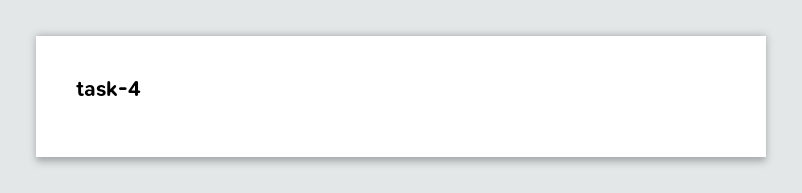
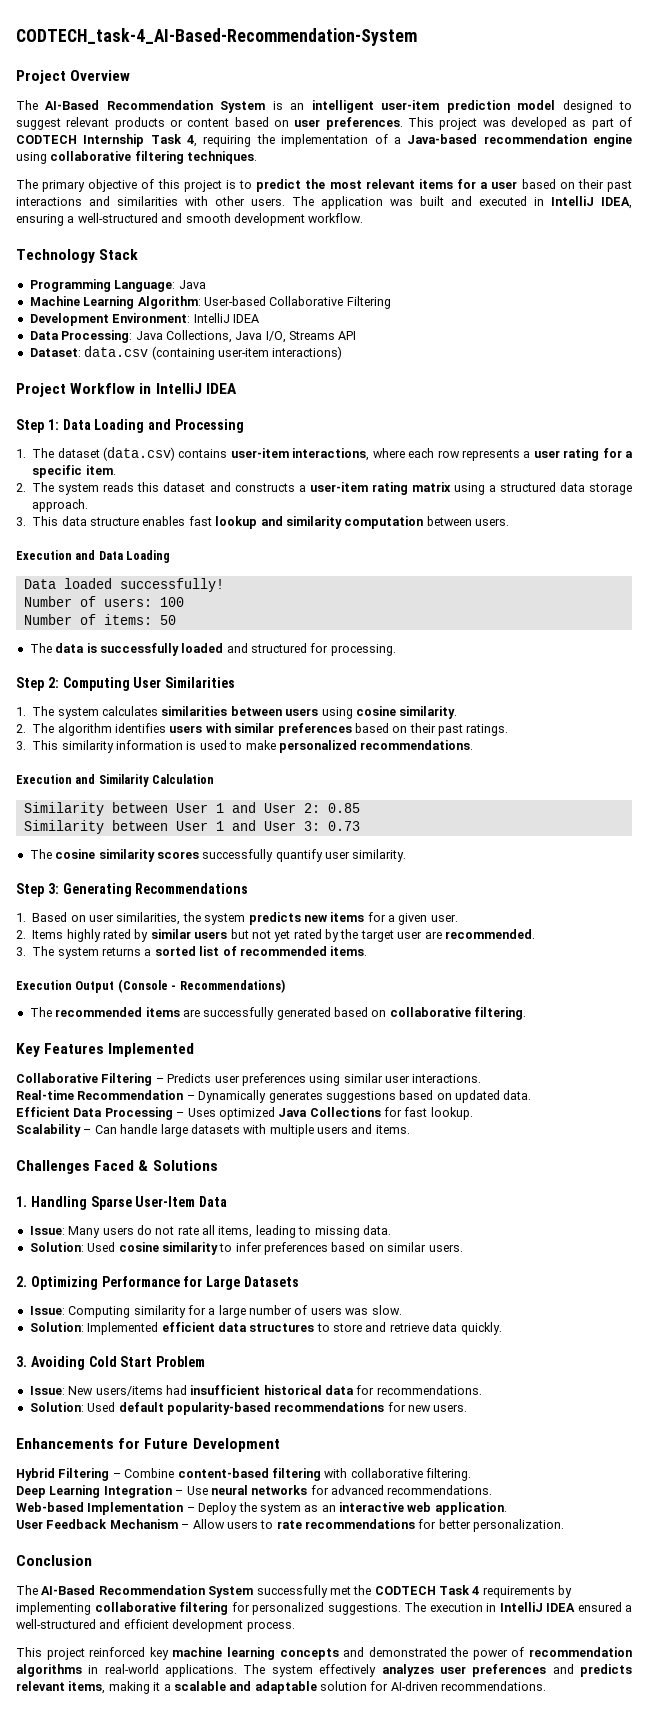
- task-4
+ CODTECH_task-4_AI-Based-Recommendation-System
+ Project Overview
+ The AI-Based Recommendation System is an intelligent user-item prediction model designed to suggest relevant products or content based on user preferences. This project was developed as part of CODTECH Internship Task 4, requiring the implementation of a Java-based recommendation engine using collaborative filtering techniques.
+ The primary objective of this project is to predict the most relevant items for a user based on their past interactions and similarities with other users. The application was built and executed in IntelliJ IDEA, ensuring a well-structured and smooth development workflow.
+ Technology Stack
+ Programming Language: Java
+ Machine Learning Algorithm: User-based Collaborative Filtering
+ Development Environment: IntelliJ IDEA
+ Data Processing: Java Collections, Java I/O, Streams API
+ Dataset: data.csv (containing user-item interactions)
+ Project Workflow in IntelliJ IDEA
+ Step 1: Data Loading and Processing
+ 1. The dataset (data.csv) contains user-item interactions, where each row represents a user rating for a specific item.
+ 2. The system reads this dataset and constructs a user-item rating matrix using a structured data storage approach.
+ 3. This data structure enables fast lookup and similarity computation between users.
+ Execution and Data Loading
+ Data loaded successfully!
+ Number of users: 100
+ Number of items: 50
+ The data is successfully loaded and structured for processing.
+ Step 2: Computing User Similarities
+ 1. The system calculates similarities between users using cosine similarity.
+ 2. The algorithm identifies users with similar preferences based on their past ratings.
+ 3. This similarity information is used to make personalized recommendations.
+ Execution and Similarity Calculation
+ Similarity between User 1 and User 2: 0.85
+ Similarity between User 1 and User 3: 0.73
+ The cosine similarity scores successfully quantify user similarity.
+ Step 3: Generating Recommendations
+ 1. Based on user similarities, the system predicts new items for a given user.
+ 2. Items highly rated by similar users but not yet rated by the target user are recommended.
+ 3. The system returns a sorted list of recommended items.
+ Execution Output (Console - Recommendations)
+ The recommended items are successfully generated based on collaborative filtering.
+ Key Features Implemented
+ Collaborative Filtering – Predicts user preferences using similar user interactions.
+ Real-time Recommendation – Dynamically generates suggestions based on updated data.
+ Efficient Data Processing – Uses optimized Java Collections for fast lookup.
+ Scalability – Can handle large datasets with multiple users and items.
+ Challenges Faced & Solutions
+ 1. Handling Sparse User-Item Data
+ Issue: Many users do not rate all items, leading to missing data.
+ Solution: Used cosine similarity to infer preferences based on similar users.
+ 2. Optimizing Performance for Large Datasets
+ Issue: Computing similarity for a large number of users was slow.
+ Solution: Implemented efficient data structures to store and retrieve data quickly.
+ 3. Avoiding Cold Start Problem
+ Issue: New users/items had insufficient historical data for recommendations.
+ Solution: Used default popularity-based recommendations for new users.
+ Enhancements for Future Development
+ Hybrid Filtering – Combine content-based filtering with collaborative filtering.
+ Deep Learning Integration – Use neural networks for advanced recommendations.
+ Web-based Implementation – Deploy the system as an interactive web application.
+ User Feedback Mechanism – Allow users to rate recommendations for better personalization.
+ Conclusion
+ The AI-Based Recommendation System successfully met the CODTECH Task 4 requirements by implementing collaborative filtering for personalized suggestions. The execution in IntelliJ IDEA ensured a well-structured and efficient development process.
+ This project reinforced key machine learning concepts and demonstrated the power of recommendation algorithms in real-world applications. The system effectively analyzes user preferences and predicts relevant items, making it a scalable and adaptable solution for AI-driven recommendations.

